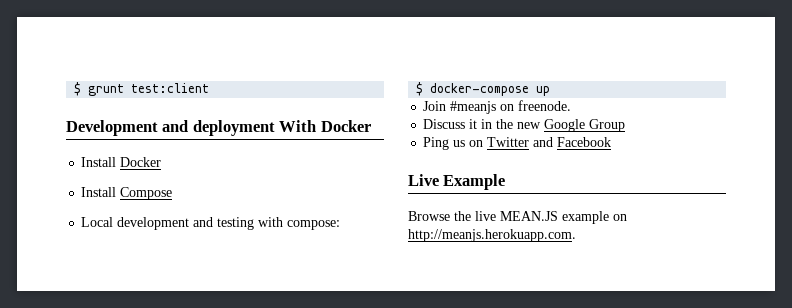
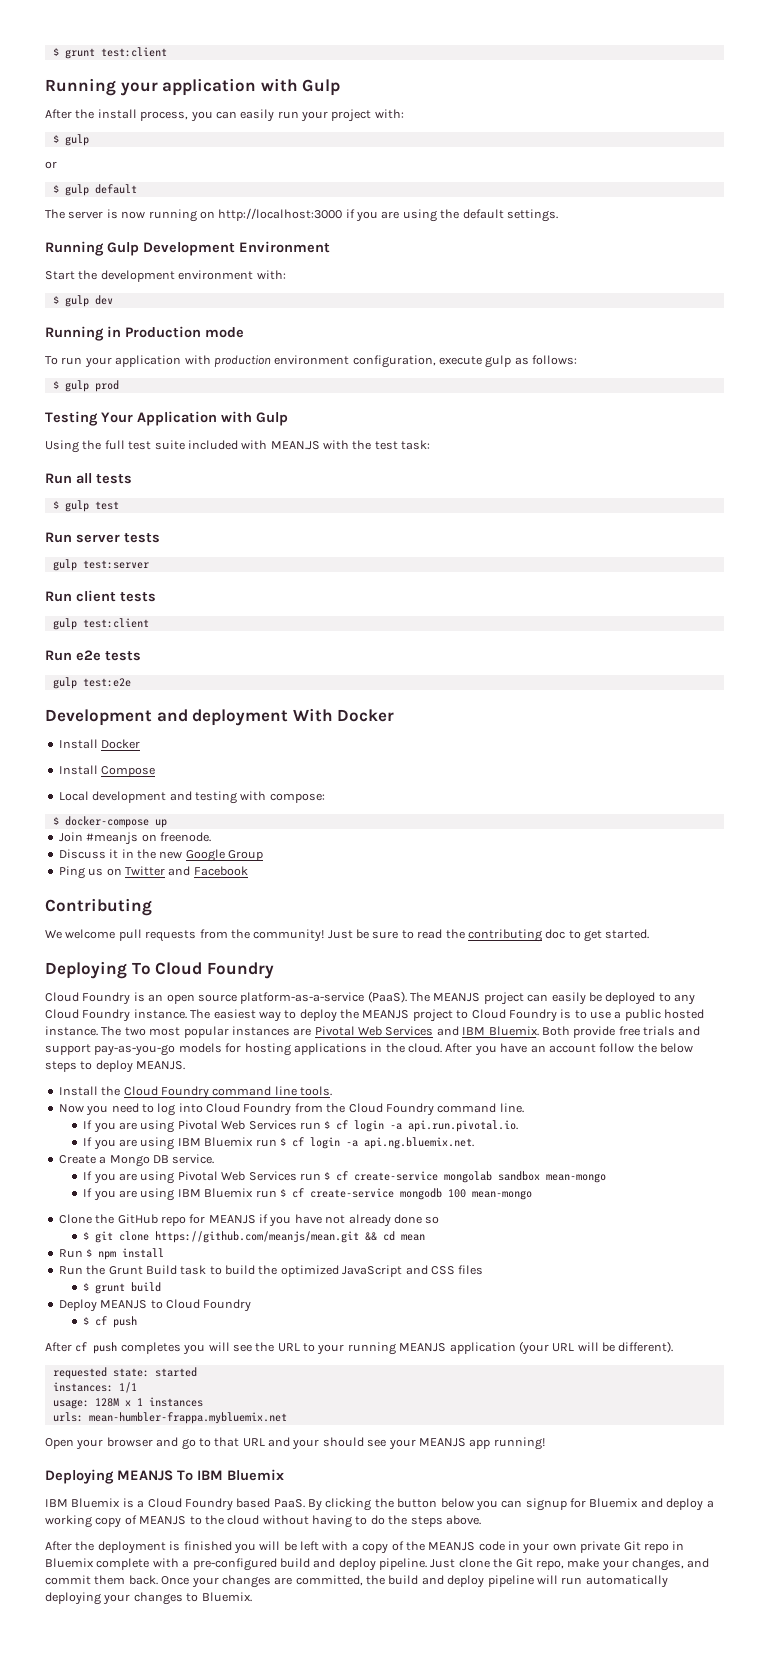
+ Running your application with Gulp
+ After the install process, you can easily run your project with:
+ $ gulp
+ or
+ $ gulp default
+ The server is now running on http://localhost:3000 if you are using the default settings.
+ Running Gulp Development Environment
+ Start the development environment with:
+ $ gulp dev
+ Running in Production mode
+ To run your application with production environment configuration, execute gulp as follows:
+ $ gulp prod
+ Testing Your Application with Gulp
+ Using the full test suite included with MEAN.JS with the test task:
+ Run all tests
+ $ gulp test
+ Run server tests
+ gulp test:server
+ Run client tests
+ gulp test:client
+ Run e2e tests
+ gulp test:e2e
- Live Example
- Browse the live MEAN.JS example on http://meanjs.herokuapp.com.
+ Contributing
+ We welcome pull requests from the community! Just be sure to read the contributing doc to get started.
+ Deploying To Cloud Foundry
+ Cloud Foundry is an open source platform-as-a-service (PaaS). The MEANJS project can easily be deployed to any Cloud Foundry instance. The easiest way to deploy the MEANJS project to Cloud Foundry is to use a public hosted instance. The two most popular instances are Pivotal Web Services and IBM Bluemix. Both provide free trials and support pay-as-you-go models for hosting applications in the cloud. After you have an account follow the below steps to deploy MEANJS.
+ Install the Cloud Foundry command line tools.
+ Now you need to log into Cloud Foundry from the Cloud Foundry command line.
+ If you are using Pivotal Web Services run $ cf login -a api.run.pivotal.io.
+ If you are using IBM Bluemix run $ cf login -a api.ng.bluemix.net.
+ Create a Mongo DB service.
+ If you are using Pivotal Web Services run $ cf create-service mongolab sandbox mean-mongo
+ If you are using IBM Bluemix run $ cf create-service mongodb 100 mean-mongo
+ Clone the GitHub repo for MEANJS if you have not already done so
+ $ git clone https://github.com/meanjs/mean.git && cd mean
+ Run $ npm install
+ Run the Grunt Build task to build the optimized JavaScript and CSS files
+ $ grunt build
+ Deploy MEANJS to Cloud Foundry
+ $ cf push
+ After cf push completes you will see the URL to your running MEANJS application (your URL will be different).
+ requested state: started
+ instances: 1/1
+ usage: 128M x 1 instances
+ urls: mean-humbler-frappa.mybluemix.net
+ Open your browser and go to that URL and your should see your MEANJS app running!
+ Deploying MEANJS To IBM Bluemix
+ IBM Bluemix is a Cloud Foundry based PaaS. By clicking the button below you can signup for Bluemix and deploy a working copy of MEANJS to the cloud without having to do the steps above.
+ After the deployment is finished you will be left with a copy of the MEANJS code in your own private Git repo in Bluemix complete with a pre-configured build and deploy pipeline. Just clone the Git repo, make your changes, and commit them back. Once your changes are committed, the build and deploy pipeline will run automatically deploying your changes to Bluemix.

